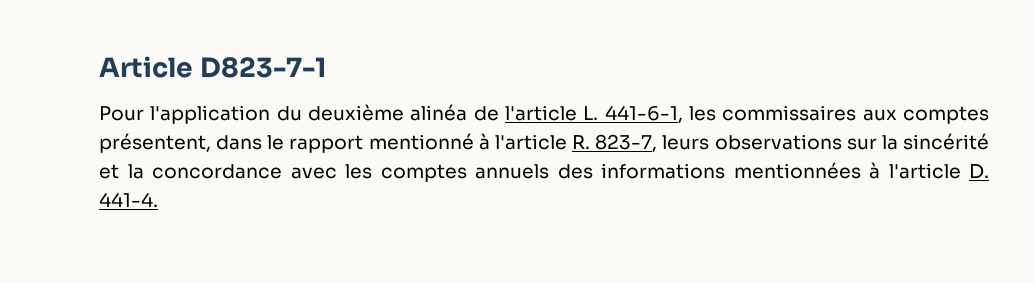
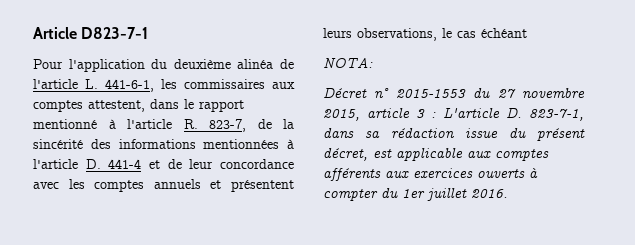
- Pour l'application du deuxième alinéa de l'article L. 441-6-1, les commissaires aux comptes présentent, dans le rapport mentionné à l'article R. 823-7, leurs observations sur la sincérité et la concordance avec les comptes annuels des informations mentionnées à l'article D. 441-4.
+ Pour l'application du deuxième alinéa de l'article L. 441-6-1, les commissaires aux comptes attestent, dans le rapport mentionné à l'article R. 823-7, de la sincérité des informations mentionnées à l'article D. 441-4 et de leur concordance avec les comptes annuels et présentent leurs observations, le cas échéant
+ NOTA:
+ Décret n° 2015-1553 du 27 novembre 2015, article 3 : L'article D. 823-7-1, dans sa rédaction issue du présent décret, est applicable aux comptes afférents aux exercices ouverts à compter du 1er juillet 2016.

